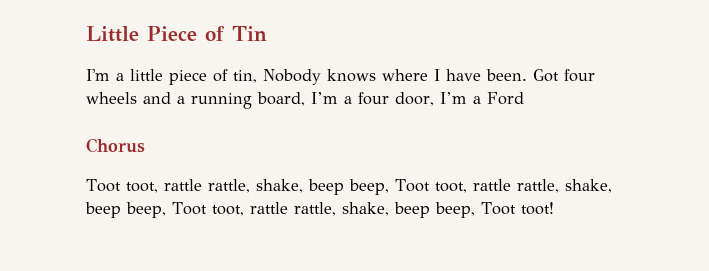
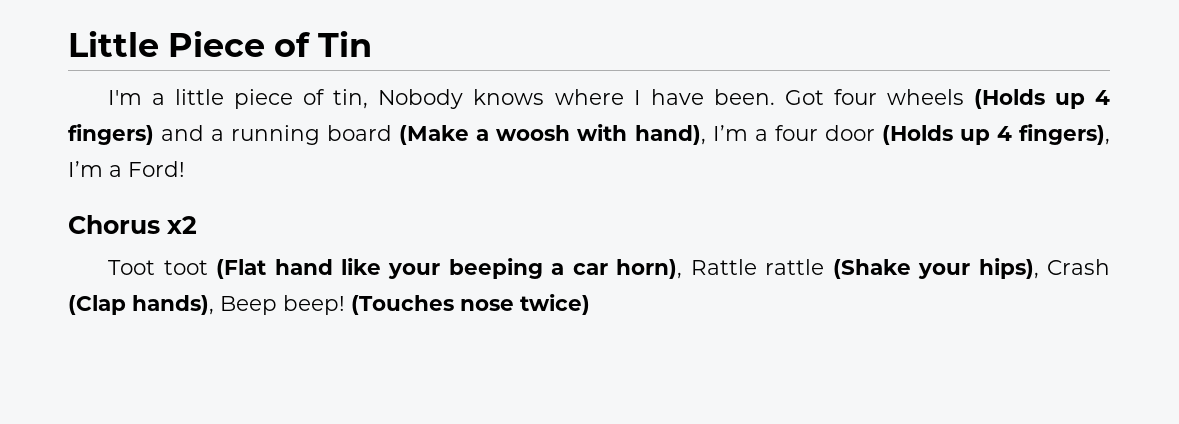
- Got four wheels and a running board, I’m a four door, I’m a Ford
+ Got four wheels (Holds up 4 fingers) and a running board (Make a woosh with hand), I’m a four door (Holds up 4 fingers), I’m a Ford!
- Chorus
- Toot toot, rattle rattle, shake, beep beep, Toot toot, rattle rattle, shake, beep beep, Toot toot, rattle rattle, shake, beep beep, Toot toot!
+ Chorus x2
+ Toot toot (Flat hand like your beeping a car horn), Rattle rattle (Shake your hips), Crash (Clap hands), Beep beep! (Touches nose twice)

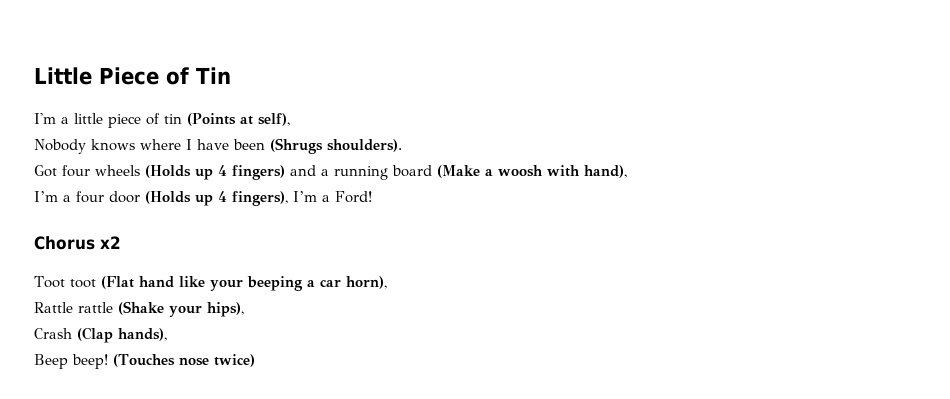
- I'm a little piece of tin, Nobody knows where I have been. Got four wheels (Holds up 4 fingers) and a running board (Make a woosh with hand), I’m a four door (Holds up 4 fingers), I’m a Ford!
+ I'm a little piece of tin (Points at self),
+ Nobody knows where I have been (Shrugs shoulders).
+ Got four wheels (Holds up 4 fingers) and a running board (Make a woosh with hand),
+ I’m a four door (Holds up 4 fingers), I’m a Ford!
- Toot toot (Flat hand like your beeping a car horn), Rattle rattle (Shake your hips), Crash (Clap hands), Beep beep!
+ Toot toot (Flat hand like your beeping a car horn),
+ Rattle rattle (Shake your hips),
+ Crash (Clap hands),
+ Beep beep!

